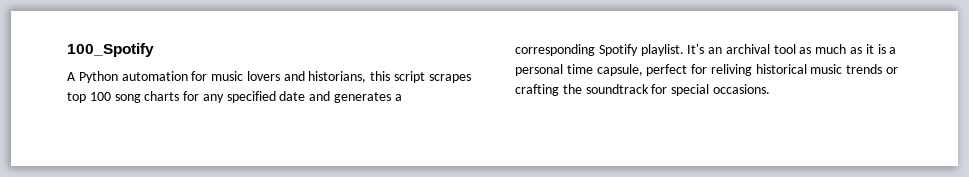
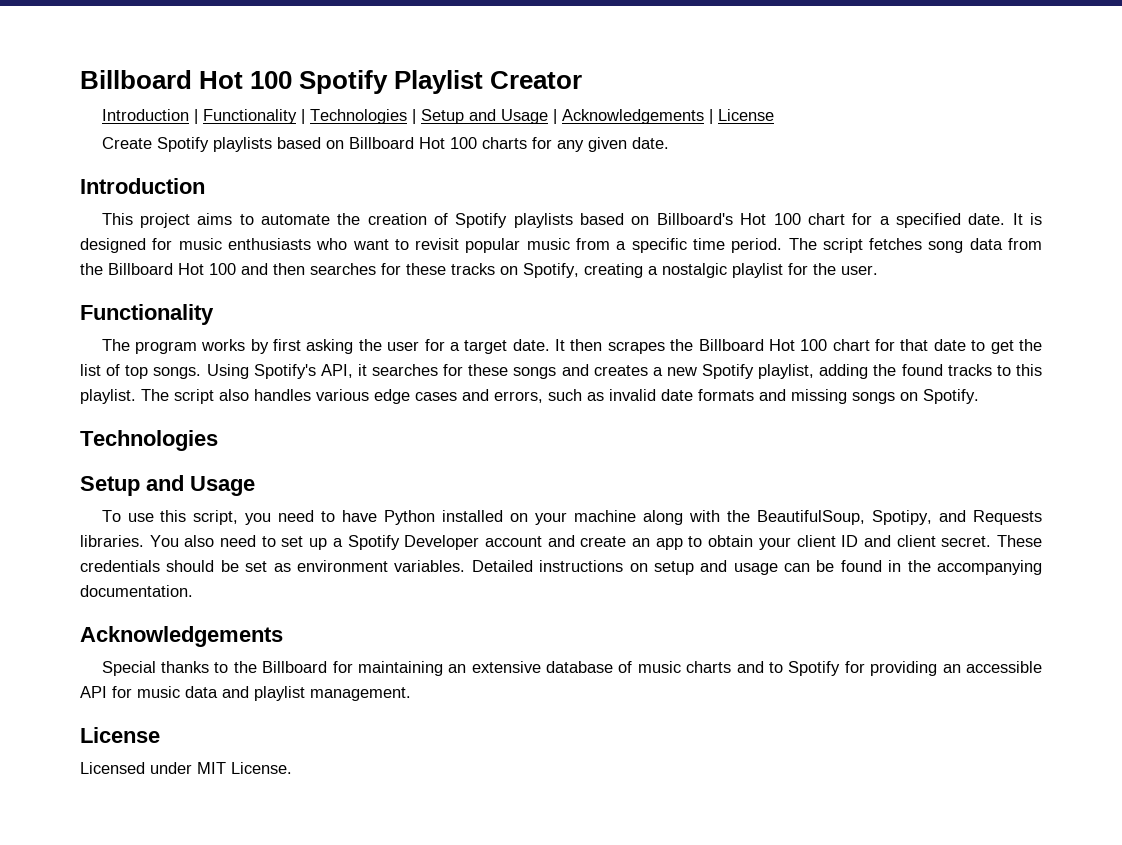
- 100_Spotify
- A Python automation for music lovers and historians, this script scrapes top 100 song charts for any specified date and generates a corresponding Spotify playlist. It's an archival tool as much as it is a personal time capsule, perfect for reliving historical music trends or crafting the soundtrack for special occasions.
+ Billboard Hot 100 Spotify Playlist Creator
+ Introduction | Functionality | Technologies | Setup and Usage | Acknowledgements | License
+ Create Spotify playlists based on Billboard Hot 100 charts for any given date.
+ Introduction
+ This project aims to automate the creation of Spotify playlists based on Billboard's Hot 100 chart for a specified date. It is designed for music enthusiasts who want to revisit popular music from a specific time period. The script fetches song data from the Billboard Hot 100 and then searches for these tracks on Spotify, creating a nostalgic playlist for the user.
+ Functionality
+ The program works by first asking the user for a target date. It then scrapes the Billboard Hot 100 chart for that date to get the list of top songs. Using Spotify's API, it searches for these songs and creates a new Spotify playlist, adding the found tracks to this playlist. The script also handles various edge cases and errors, such as invalid date formats and missing songs on Spotify.
+ Technologies
+ Setup and Usage
+ To use this script, you need to have Python installed on your machine along with the BeautifulSoup, Spotipy, and Requests libraries. You also need to set up a Spotify Developer account and create an app to obtain your client ID and client secret. These credentials should be set as environment variables. Detailed instructions on setup and usage can be found in the accompanying documentation.
+ Acknowledgements
+ Special thanks to the Billboard for maintaining an extensive database of music charts and to Spotify for providing an accessible API for music data and playlist management.
+ License
+ Licensed under MIT License.

